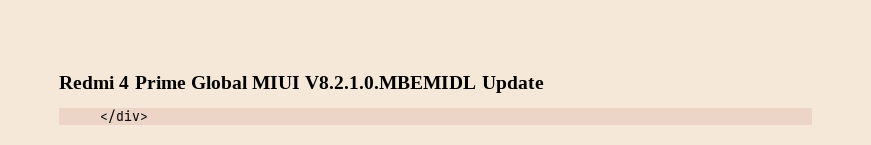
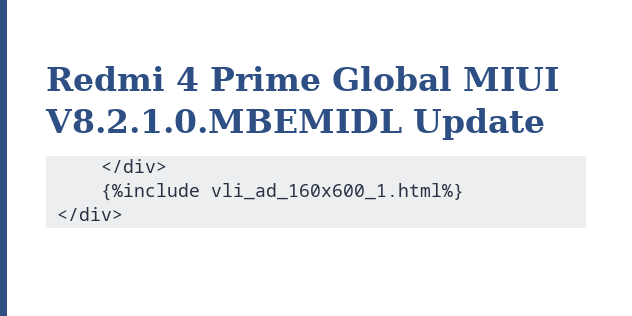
+ {%include vli_ad_160x600_1.html%}
+ </div>

